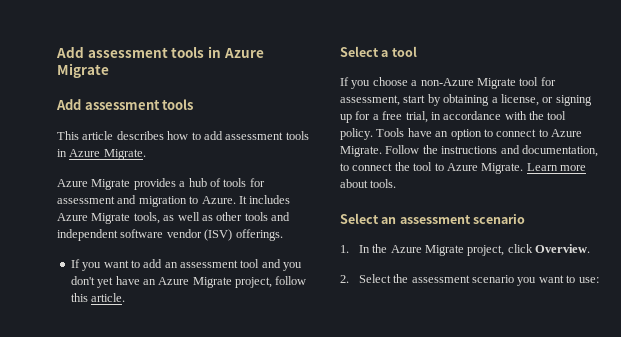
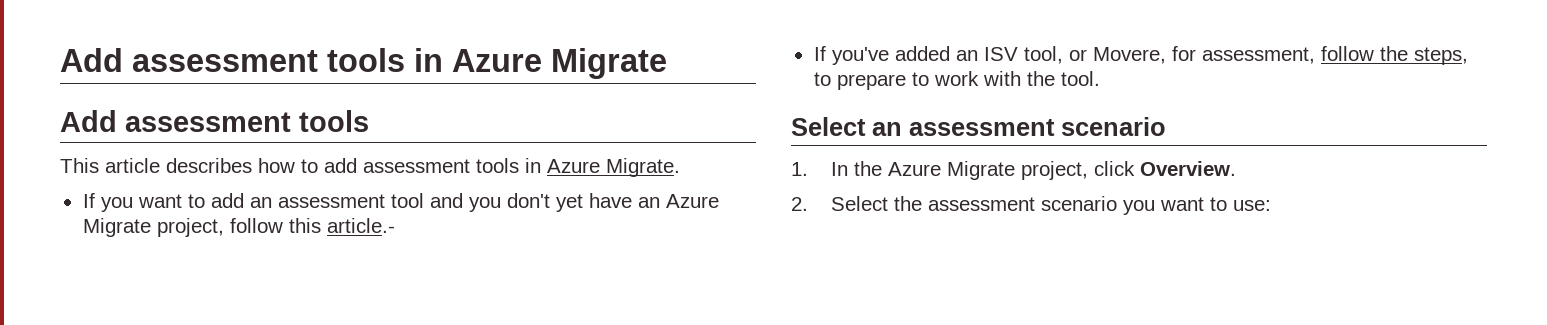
- Azure Migrate provides a hub of tools for assessment and migration to Azure. It includes Azure Migrate tools, as well as other tools and independent software vendor (ISV) offerings.
- If you want to add an assessment tool and you don't yet have an Azure Migrate project, follow this article.
- Select a tool
- If you choose a non-Azure Migrate tool for assessment, start by obtaining a license, or signing up for a free trial, in accordance with the tool policy. Tools have an option to connect to Azure Migrate. Follow the instructions and documentation, to connect the tool to Azure Migrate. Learn more about tools.
+ If you want to add an assessment tool and you don't yet have an Azure Migrate project, follow this article.-
+ If you've added an ISV tool, or Movere, for assessment, follow the steps, to prepare to work with the tool.

